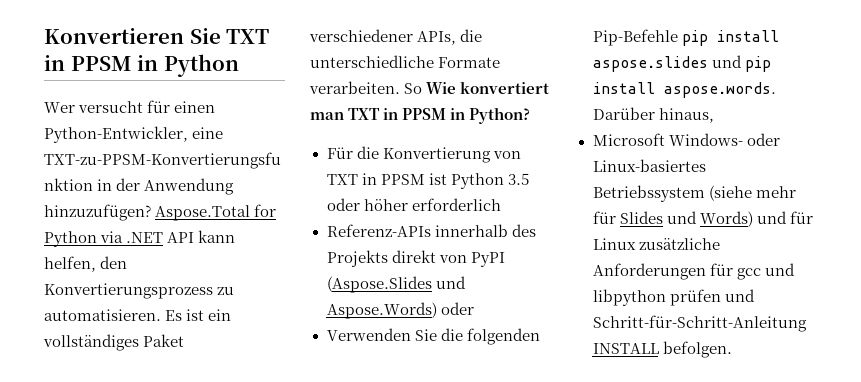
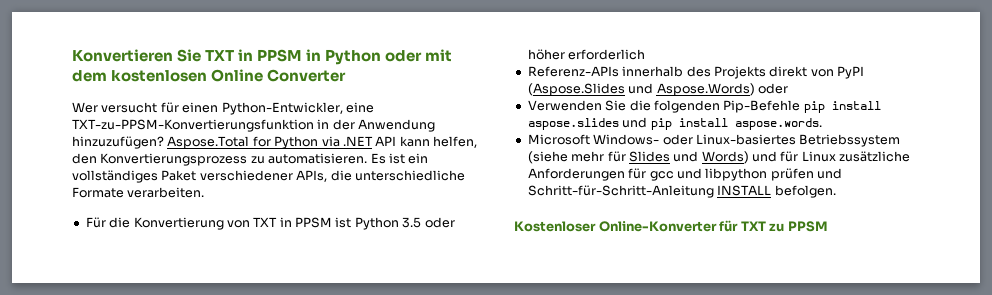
- Konvertieren Sie TXT in PPSM in Python
+ Konvertieren Sie TXT in PPSM in Python oder mit dem kostenlosen Online Converter
- So Wie konvertiert man TXT in PPSM in Python?
- Verwenden Sie die folgenden Pip-Befehle pip install aspose.slides und pip install aspose.words. Darüber hinaus,
+ Verwenden Sie die folgenden Pip-Befehle pip install aspose.slides und pip install aspose.words.
+ Kostenloser Online-Konverter für TXT zu PPSM

